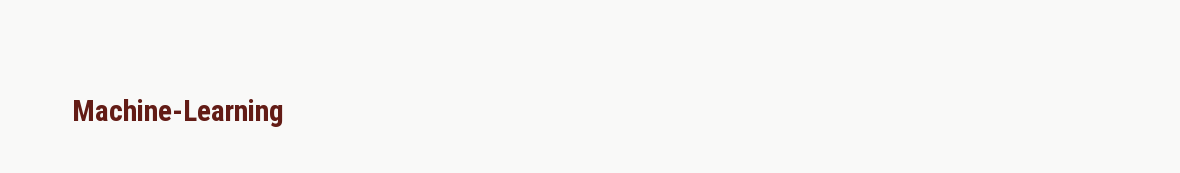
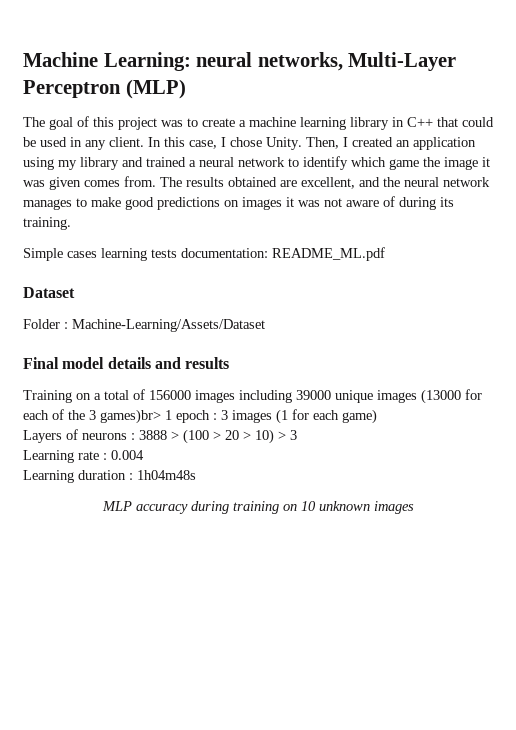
- Machine-Learning
+ Machine Learning: neural networks, Multi-Layer Perceptron (MLP)
+ The goal of this project was to create a machine learning library in C++ that could be used in any client. In this case, I chose Unity. Then, I created an application using my library and trained a neural network to identify which game the image it was given comes from. The results obtained are excellent, and the neural network manages to make good predictions on images it was not aware of during its training.
+ Simple cases learning tests documentation: README_ML.pdf
+ Dataset
+ Folder : Machine-Learning/Assets/Dataset
+ Final model details and results
+ Training on a total of 156000 images including 39000 unique images (13000 for each of the 3 games)br> 1 epoch : 3 images (1 for each game)
+ Layers of neurons : 3888 > (100 > 20 > 10) > 3
+ Learning rate : 0.004
+ Learning duration : 1h04m48s
+ MLP accuracy during training on 10 unknown images

